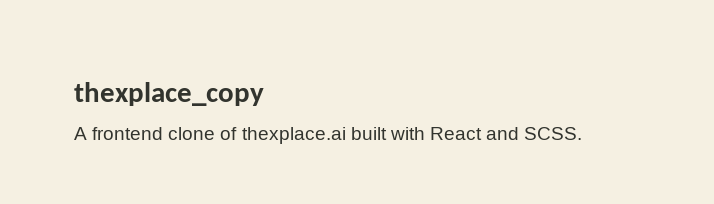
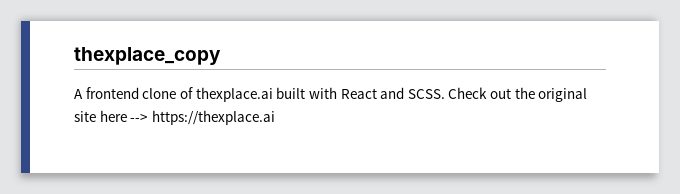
+ Check out the original site here --> https://thexplace.ai

